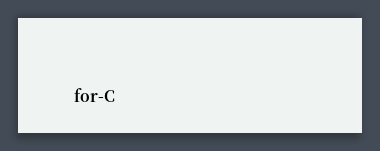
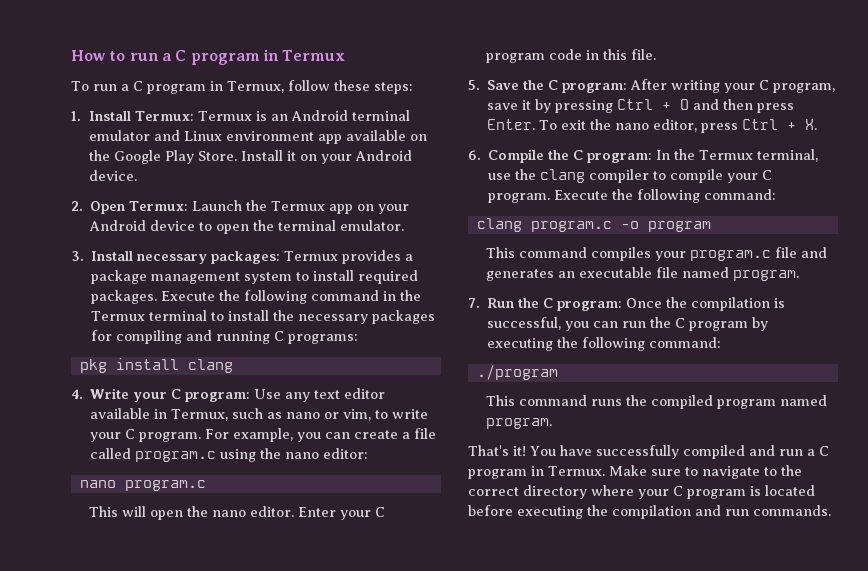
- for-C
+ How to run a C program in Termux
+ To run a C program in Termux, follow these steps:
+ 1. Install Termux: Termux is an Android terminal emulator and Linux environment app available on the Google Play Store. Install it on your Android device.
+ 2. Open Termux: Launch the Termux app on your Android device to open the terminal emulator.
+ 3. Install necessary packages: Termux provides a package management system to install required packages. Execute the following command in the Termux terminal to install the necessary packages for compiling and running C programs:
+ pkg install clang
+ 4. Write your C program: Use any text editor available in Termux, such as nano or vim, to write your C program. For example, you can create a file called program.c using the nano editor:
+ nano program.c
+ This will open the nano editor. Enter your C program code in this file.
+ 5. Save the C program: After writing your C program, save it by pressing Ctrl + O and then press Enter. To exit the nano editor, press Ctrl + X.
+ 6. Compile the C program: In the Termux terminal, use the clang compiler to compile your C program. Execute the following command:
+ clang program.c -o program
+ This command compiles your program.c file and generates an executable file named program.
+ 7. Run the C program: Once the compilation is successful, you can run the C program by executing the following command:
+ ./program
+ This command runs the compiled program named program.
+ That's it! You have successfully compiled and run a C program in Termux. Make sure to navigate to the correct directory where your C program is located before executing the compilation and run commands.

